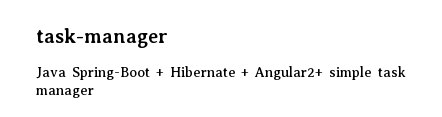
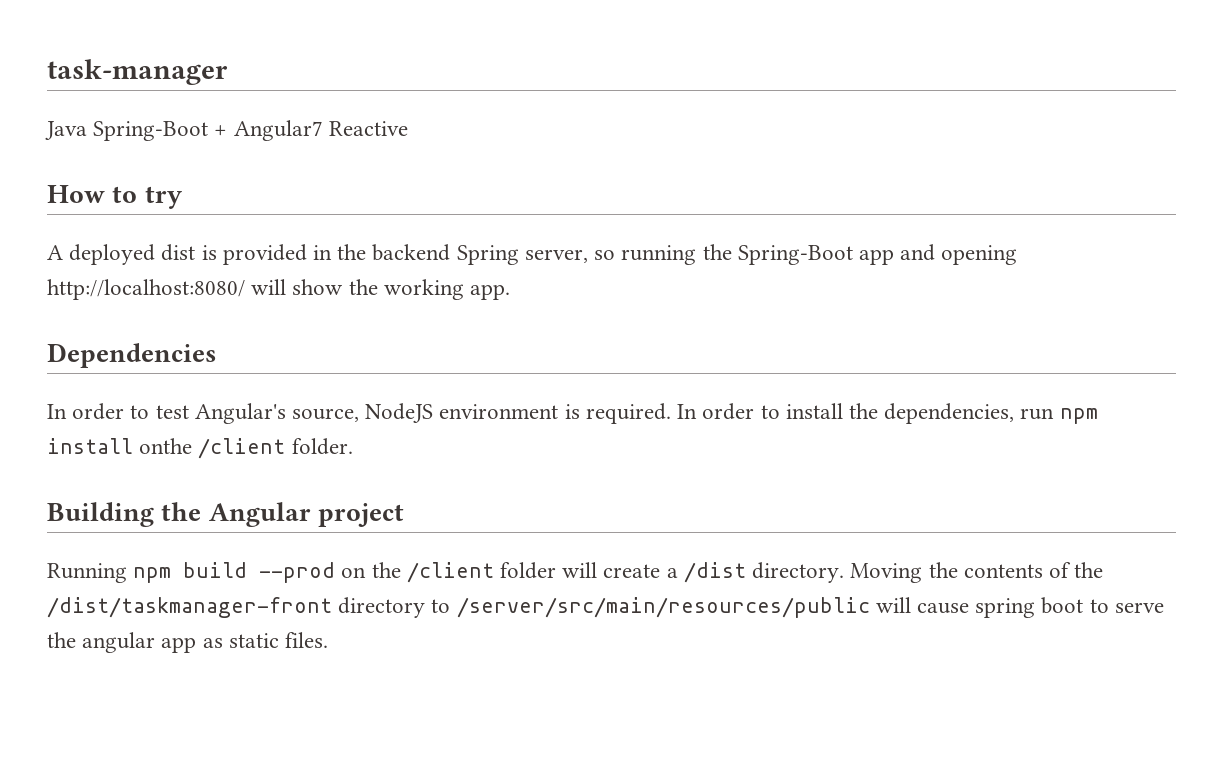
- Java Spring-Boot + Hibernate + Angular2+ simple task manager
+ Java Spring-Boot + Angular7 Reactive
+ How to try
+ A deployed dist is provided in the backend Spring server, so running the Spring-Boot app and opening http://localhost:8080/ will show the working app.
+ Dependencies
+ In order to test Angular's source, NodeJS environment is required. In order to install the dependencies, run npm install onthe /client folder.
+ Building the Angular project
+ Running npm build --prod on the /client folder will create a /dist directory. Moving the contents of the /dist/taskmanager-front directory to /server/src/main/resources/public will cause spring boot to serve the angular app as static files.

